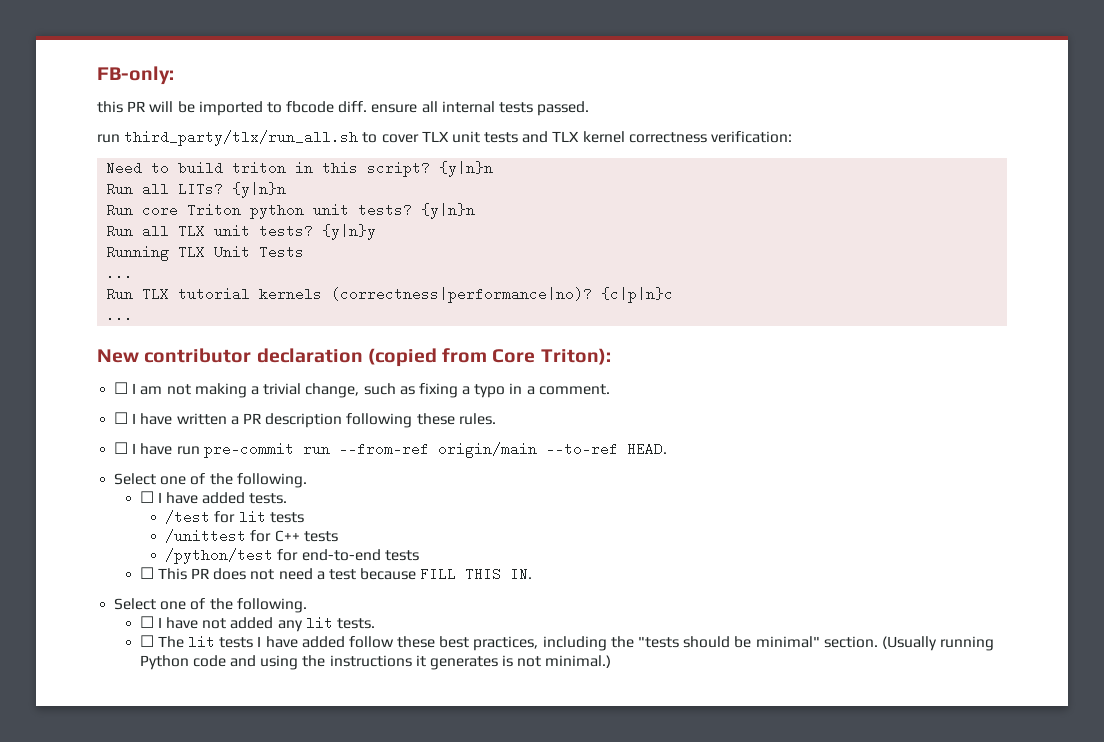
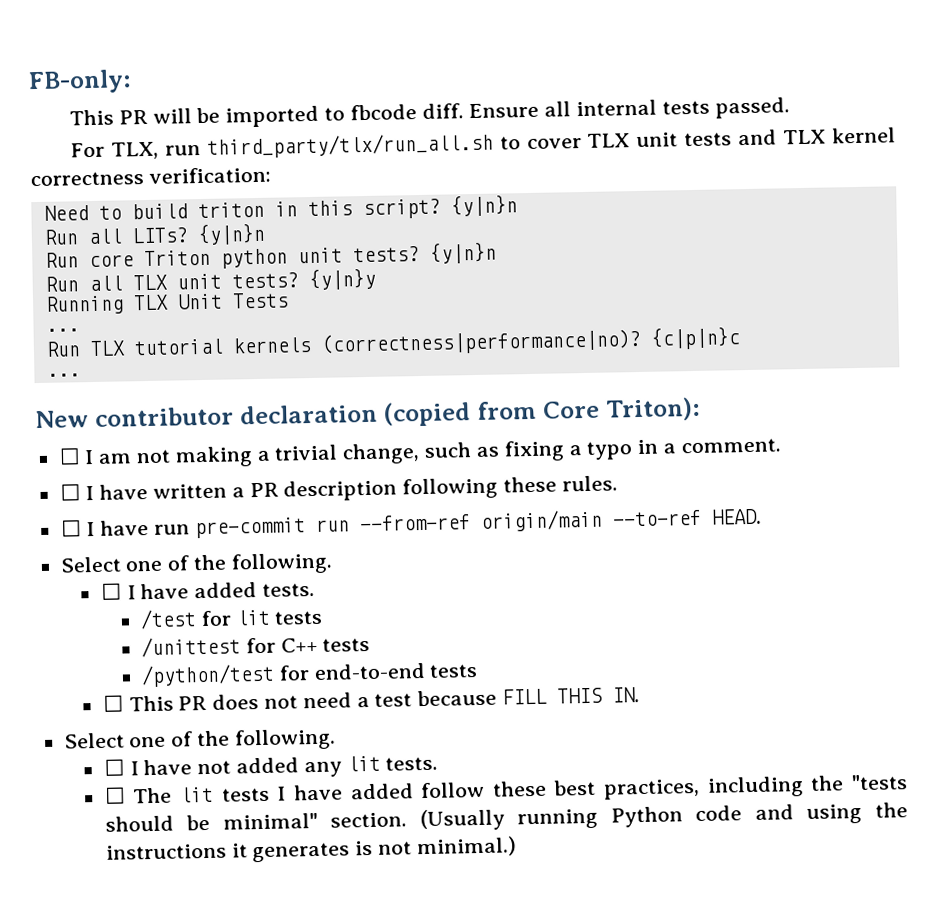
- this PR will be imported to fbcode diff. ensure all internal tests passed.
+ This PR will be imported to fbcode diff. Ensure all internal tests passed.
- run third_party/tlx/run_all.sh to cover TLX unit tests and TLX kernel correctness verification:
+ For TLX, run third_party/tlx/run_all.sh to cover TLX unit tests and TLX kernel correctness verification:

